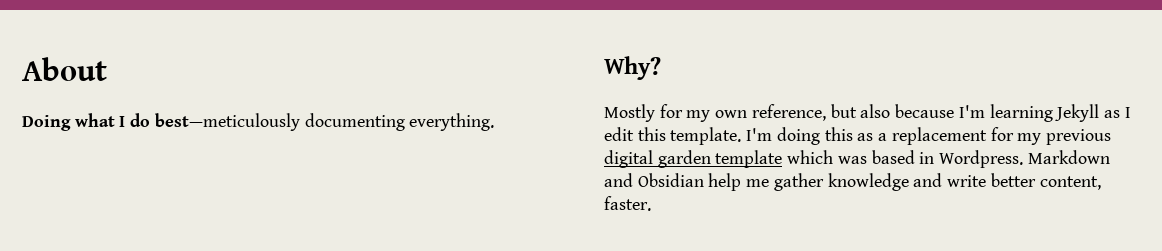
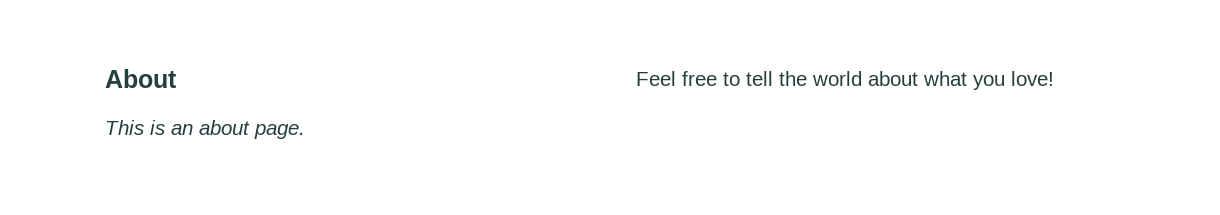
- Doing what I do best—meticulously documenting everything.
- Why?
- Mostly for my own reference, but also because I'm learning Jekyll as I edit this template. I'm doing this as a replacement for my previous digital garden template which was based in Wordpress. Markdown and Obsidian help me gather knowledge and write better content, faster.
+ This is an about page.
+ Feel free to tell the world about what you love!

